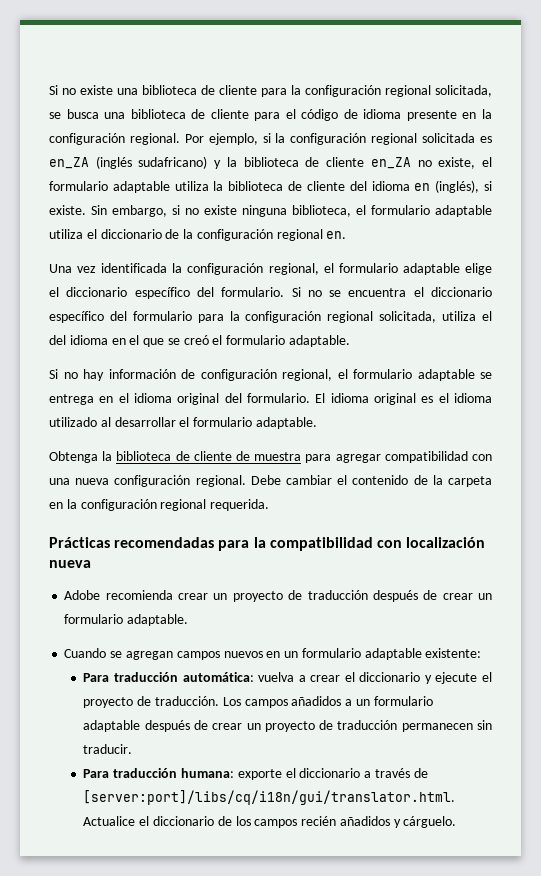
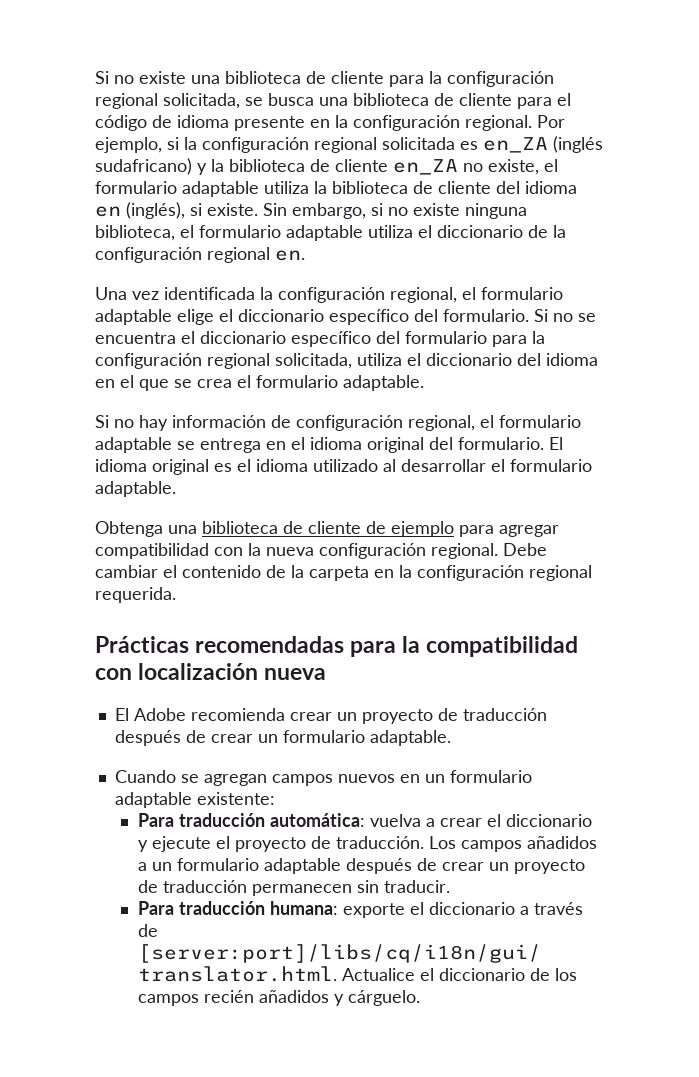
- Si no se encuentra el diccionario específico del formulario para la configuración regional solicitada, utiliza el del idioma en el que se creó el formulario adaptable.
+ Si no se encuentra el diccionario específico del formulario para la configuración regional solicitada, utiliza el diccionario del idioma en el que se crea el formulario adaptable.
- Obtenga la biblioteca de cliente de muestra para agregar compatibilidad con una nueva configuración regional.
+ Obtenga una biblioteca de cliente de ejemplo para agregar compatibilidad con la nueva configuración regional.
- Adobe recomienda crear un proyecto de traducción después de crear un formulario adaptable.
+ El Adobe recomienda crear un proyecto de traducción después de crear un formulario adaptable.

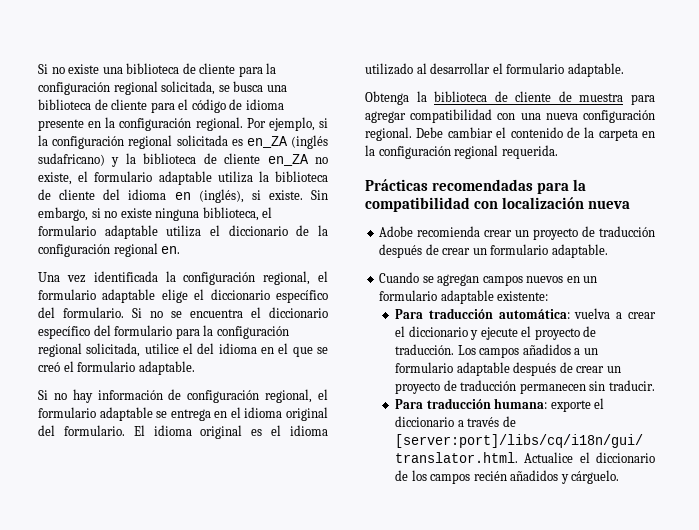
- Si no se encuentra el diccionario específico del formulario para la configuración regional solicitada, utiliza el diccionario del idioma en el que se crea el formulario adaptable.
+ Si no se encuentra el diccionario específico del formulario para la configuración regional solicitada, utilice el del idioma en el que se creó el formulario adaptable.
- Obtenga una biblioteca de cliente de ejemplo para agregar compatibilidad con la nueva configuración regional.
+ Obtenga la biblioteca de cliente de muestra para agregar compatibilidad con una nueva configuración regional.
- El Adobe recomienda crear un proyecto de traducción después de crear un formulario adaptable.
+ Adobe recomienda crear un proyecto de traducción después de crear un formulario adaptable.

